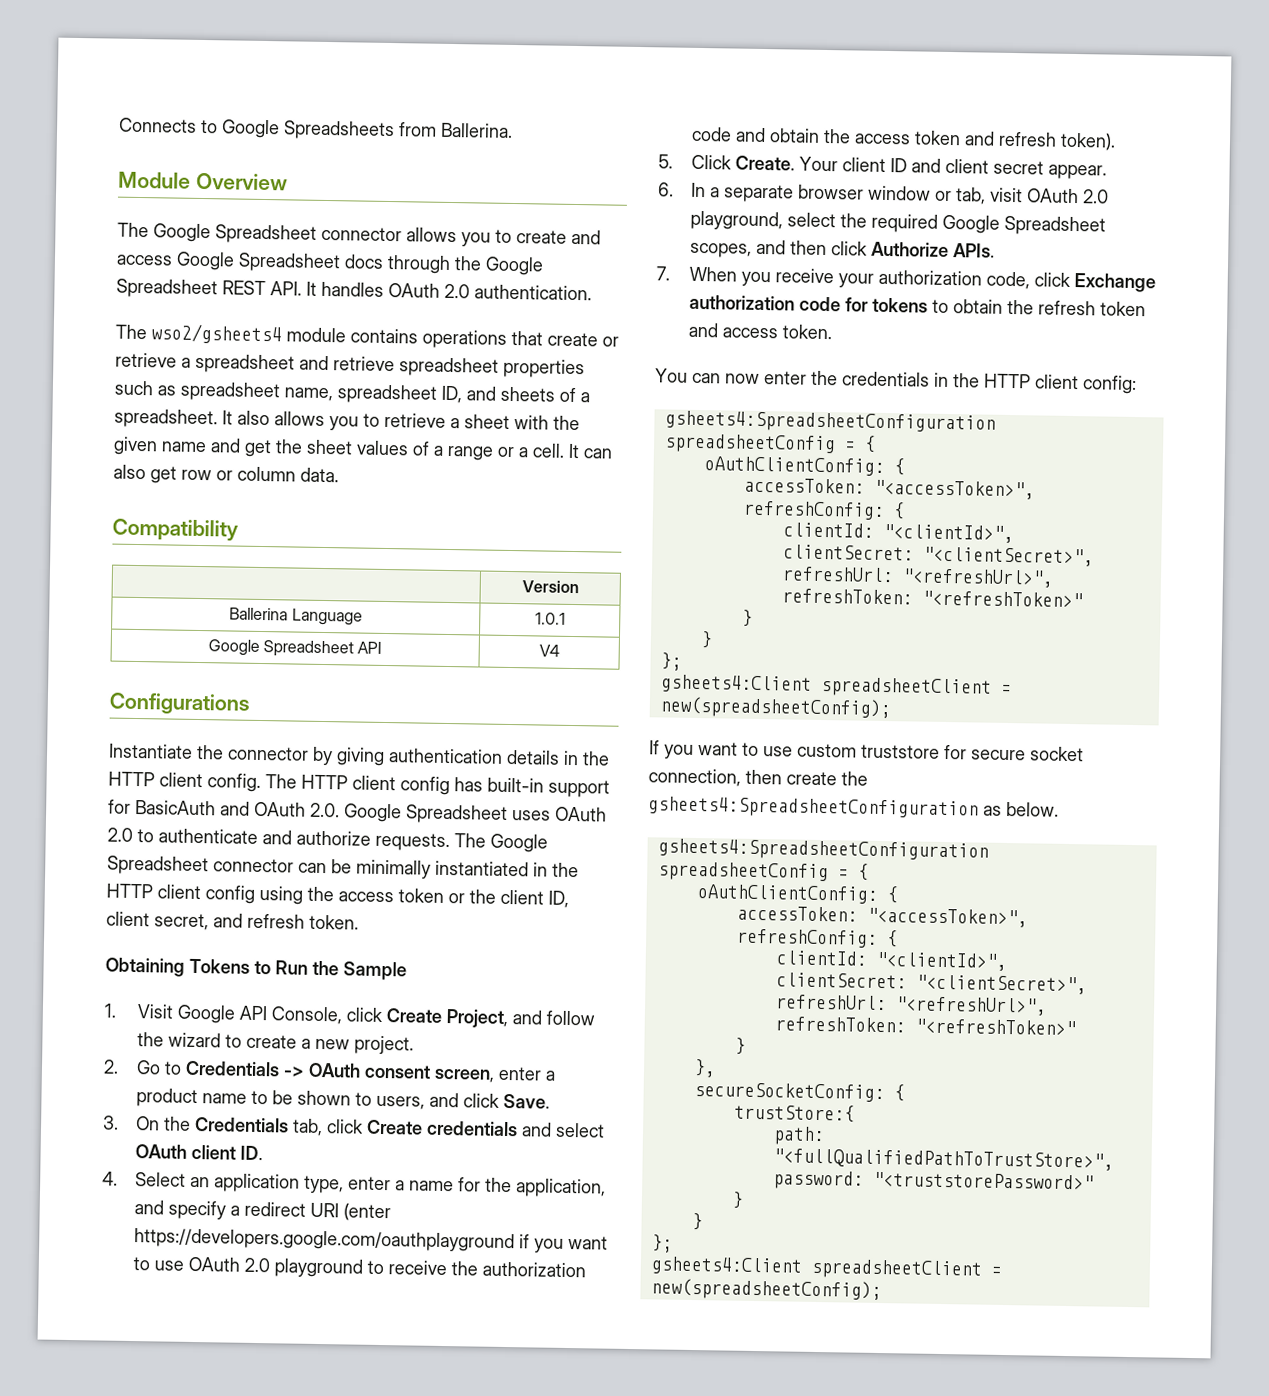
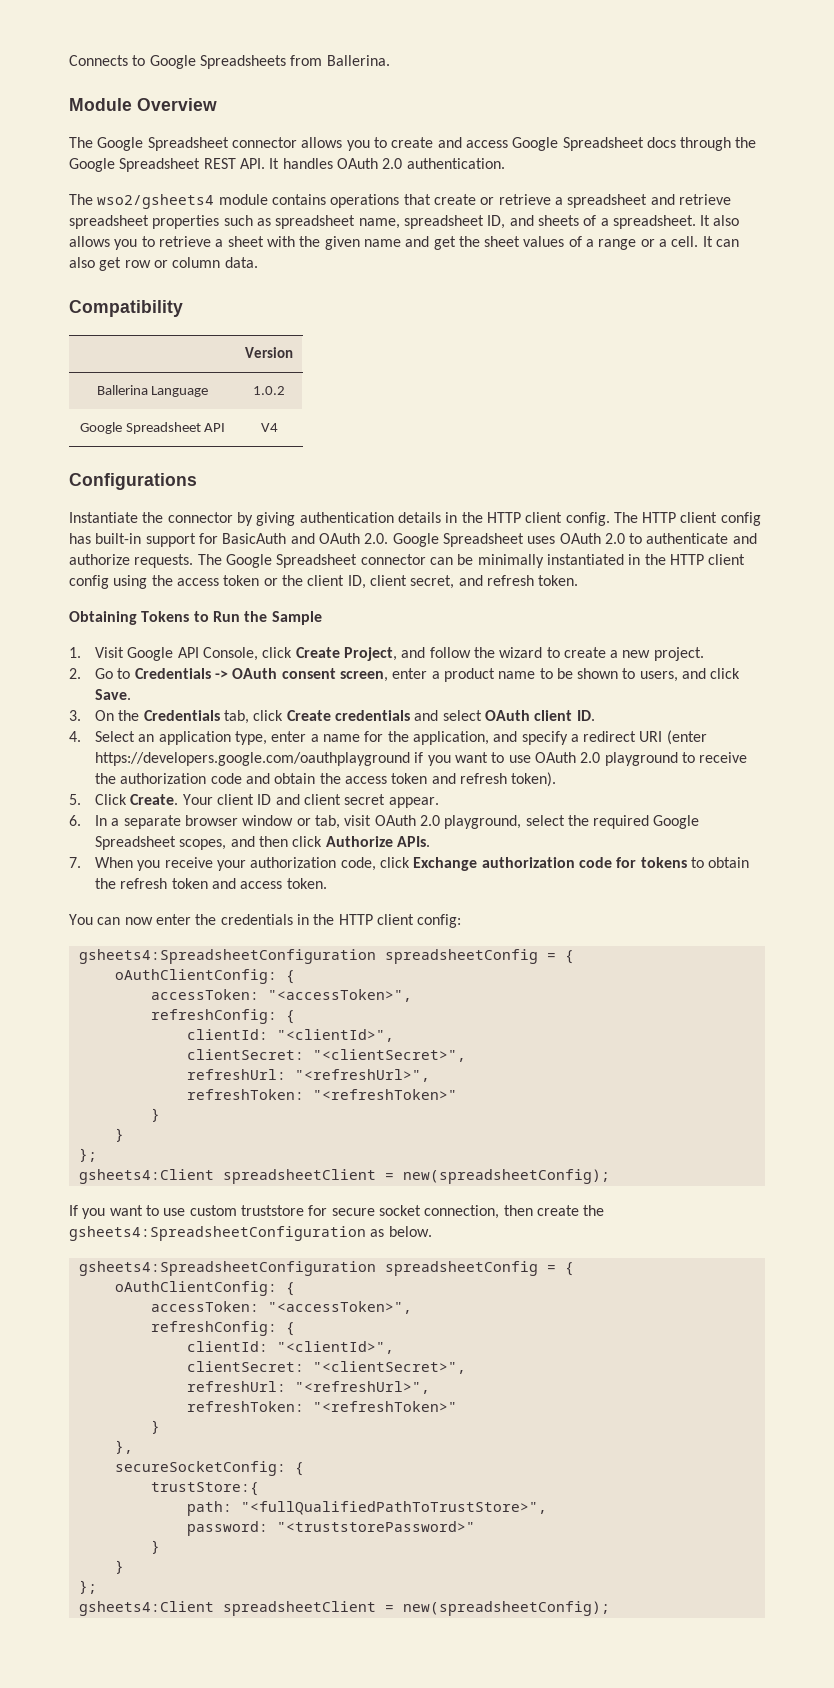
- Ballerina Language | 1.0.1
+ Ballerina Language | 1.0.2

